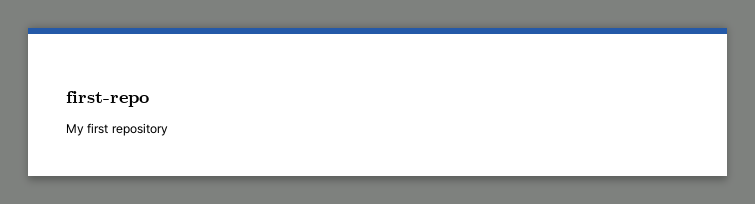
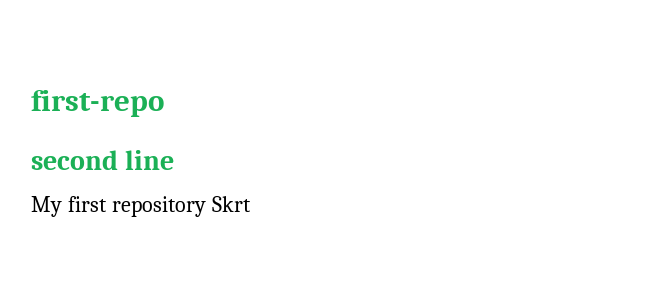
+ second line
- My first repository
+ My first repository Skrt

